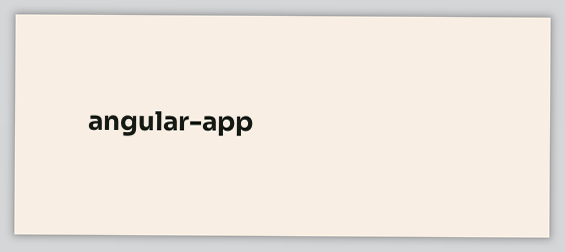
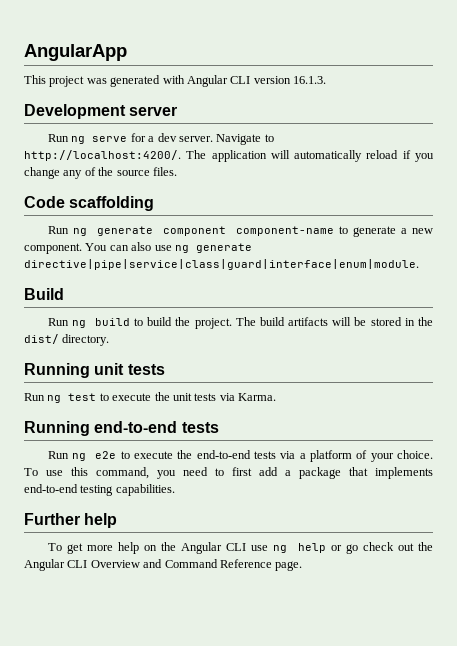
- angular-app
+ AngularApp
+ This project was generated with Angular CLI version 16.1.3.
+ Development server
+ Run ng serve for a dev server. Navigate to http://localhost:4200/. The application will automatically reload if you change any of the source files.
+ Code scaffolding
+ Run ng generate component component-name to generate a new component. You can also use ng generate directive|pipe|service|class|guard|interface|enum|module.
+ Build
+ Run ng build to build the project. The build artifacts will be stored in the dist/ directory.
+ Running unit tests
+ Run ng test to execute the unit tests via Karma.
+ Running end-to-end tests
+ Run ng e2e to execute the end-to-end tests via a platform of your choice. To use this command, you need to first add a package that implements end-to-end testing capabilities.
+ Further help
+ To get more help on the Angular CLI use ng help or go check out the Angular CLI Overview and Command Reference page.

